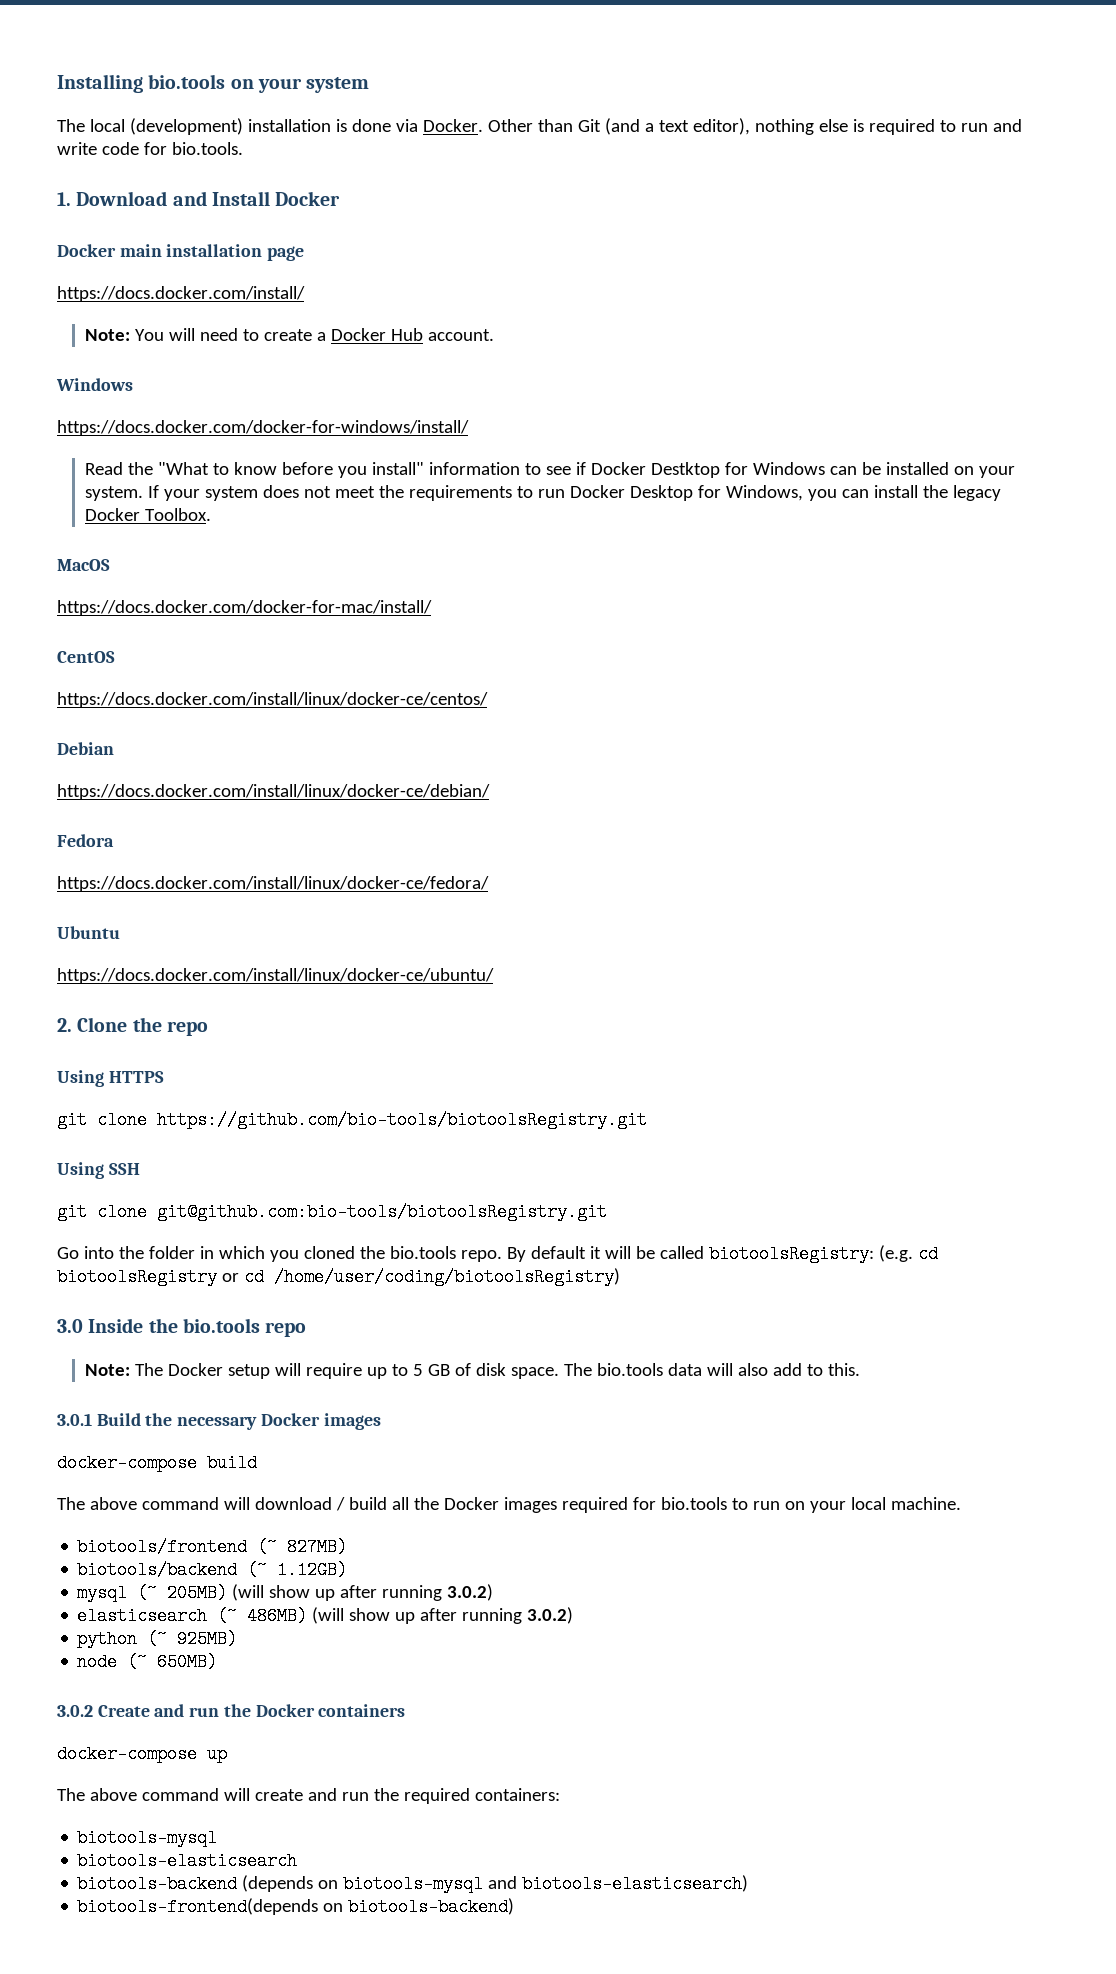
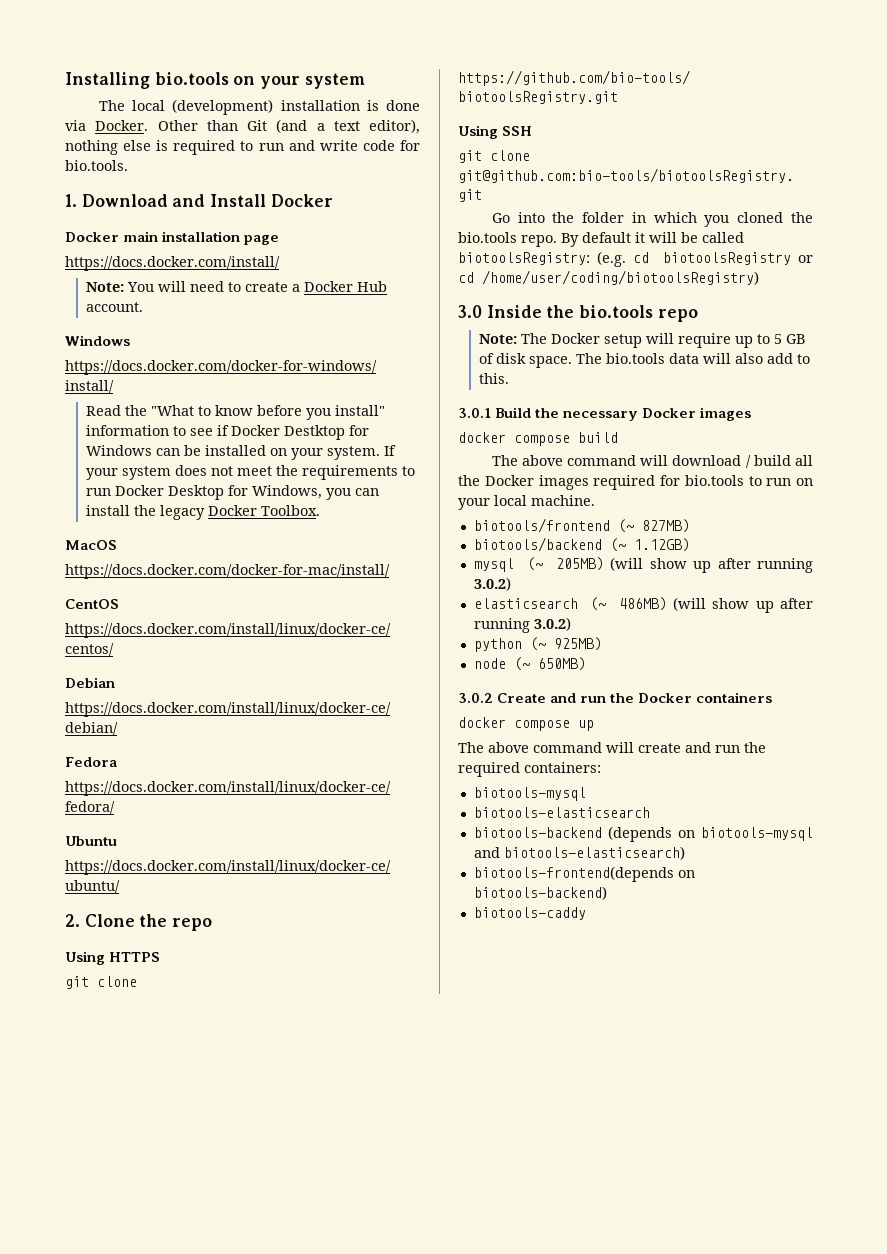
- docker-compose build
+ docker compose build
- docker-compose up
+ docker compose up
+ biotools-caddy

